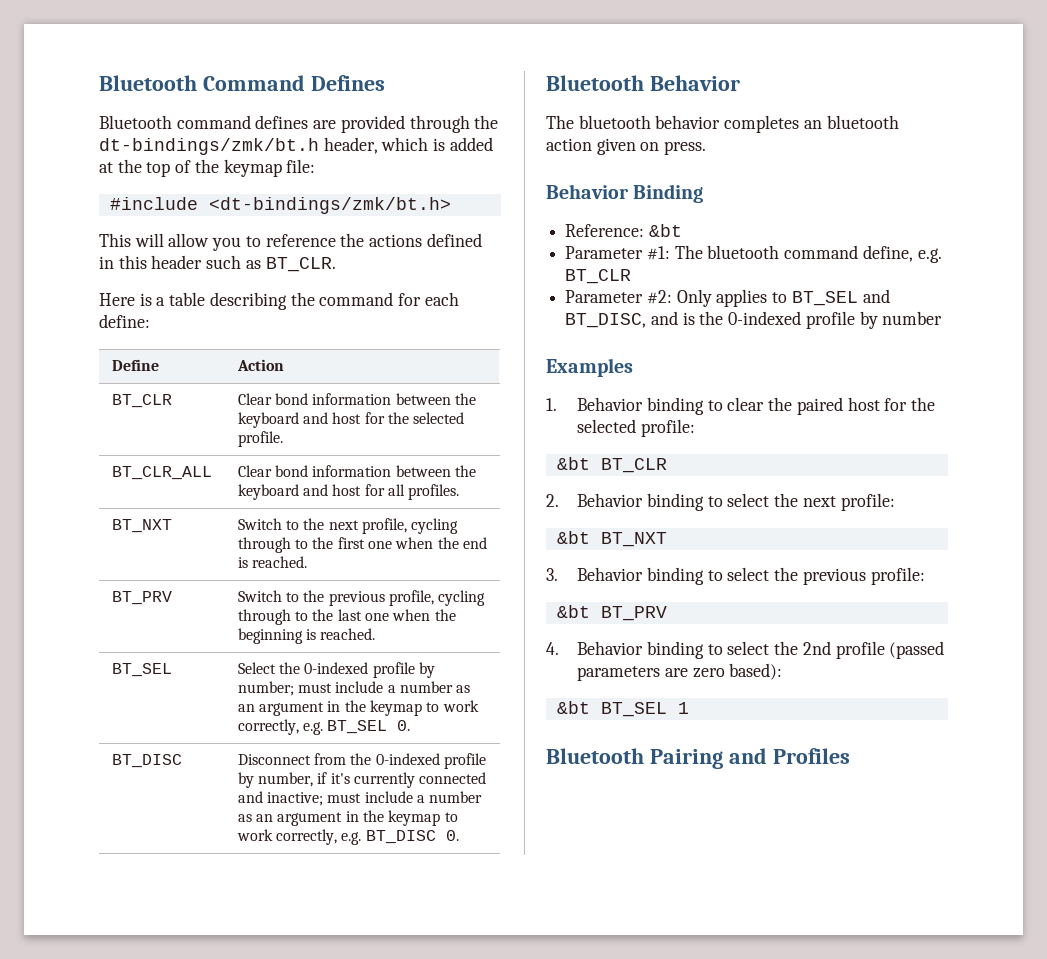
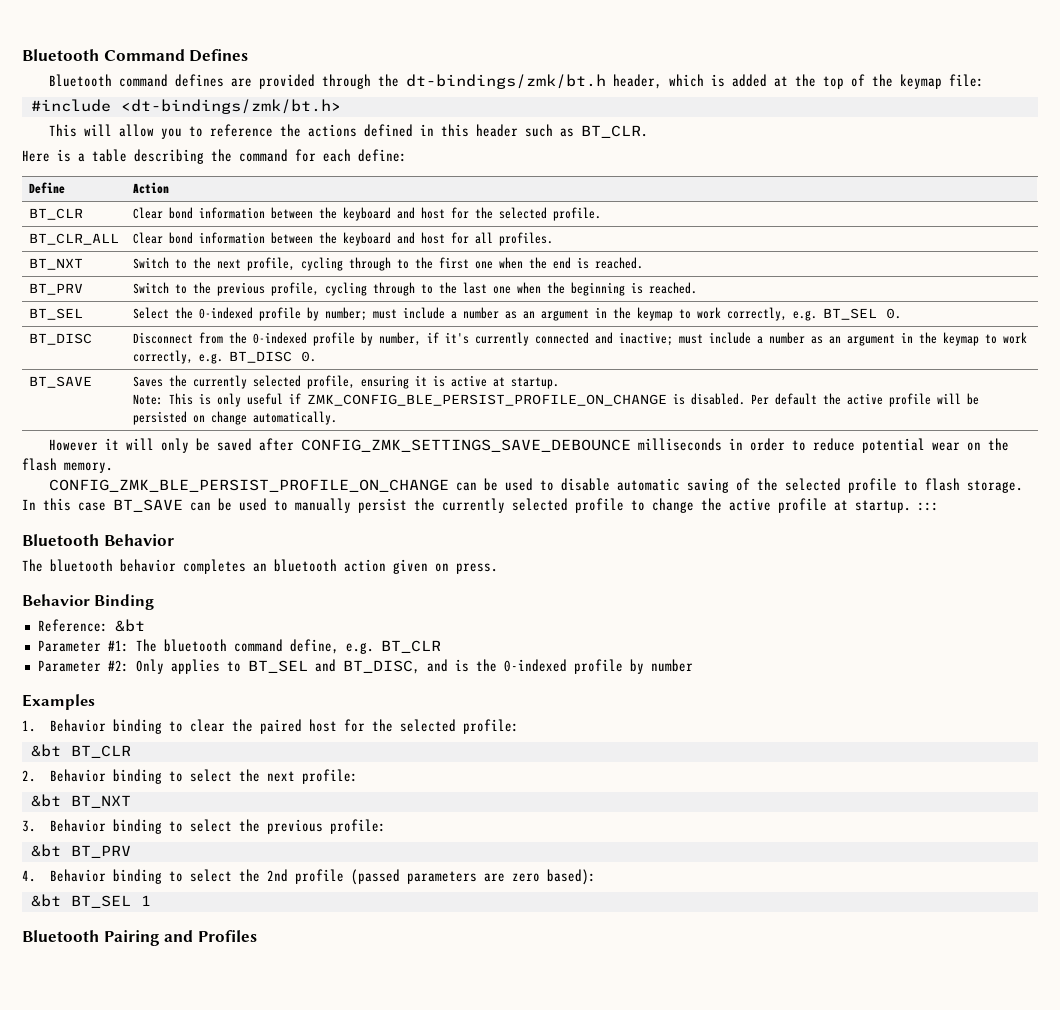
+ BT_SAVE | Saves the currently selected profile, ensuring it is active at startup.
+ Note: This is only useful if ZMK_CONFIG_BLE_PERSIST_PROFILE_ON_CHANGE is disabled. Per default the active profile will be persisted on change automatically.
+ However it will only be saved after CONFIG_ZMK_SETTINGS_SAVE_DEBOUNCE milliseconds in order to reduce potential wear on the flash memory.
+ CONFIG_ZMK_BLE_PERSIST_PROFILE_ON_CHANGE can be used to disable automatic saving of the selected profile to flash storage. In this case BT_SAVE can be used to manually persist the currently selected profile to change the active profile at startup. :::

